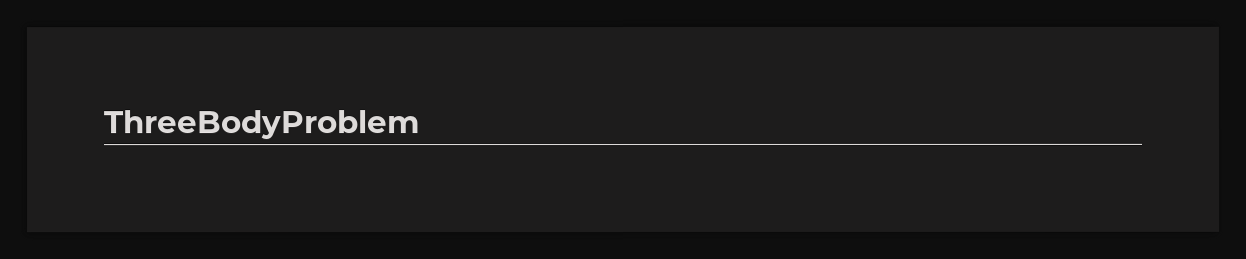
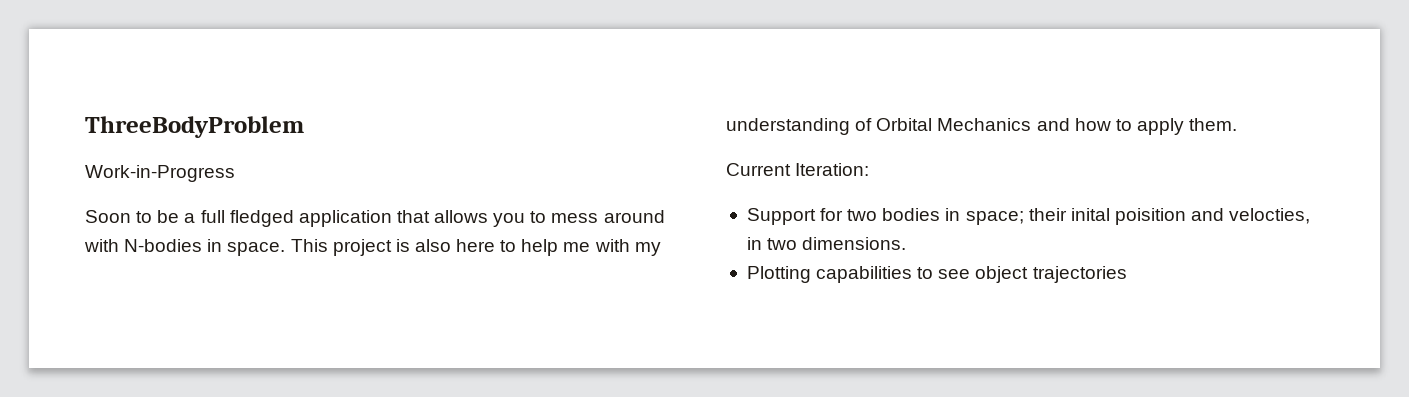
+ Work-in-Progress
+ Soon to be a full fledged application that allows you to mess around with N-bodies in space. This project is also here to help me with my understanding of Orbital Mechanics and how to apply them.
+ Current Iteration:
+ Support for two bodies in space; their inital poisition and velocties, in two dimensions.
+ Plotting capabilities to see object trajectories

